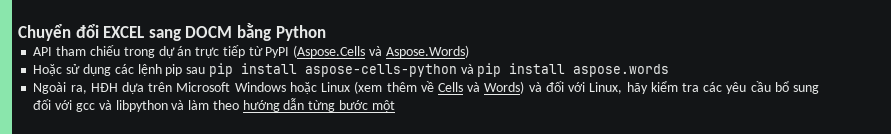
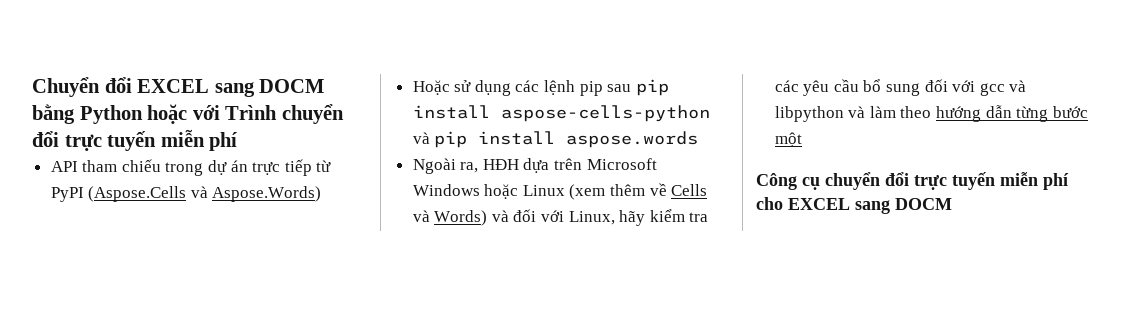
- Chuyển đổi EXCEL sang DOCM bằng Python
+ Chuyển đổi EXCEL sang DOCM bằng Python hoặc với Trình chuyển đổi trực tuyến miễn phí
+ Công cụ chuyển đổi trực tuyến miễn phí cho EXCEL sang DOCM

